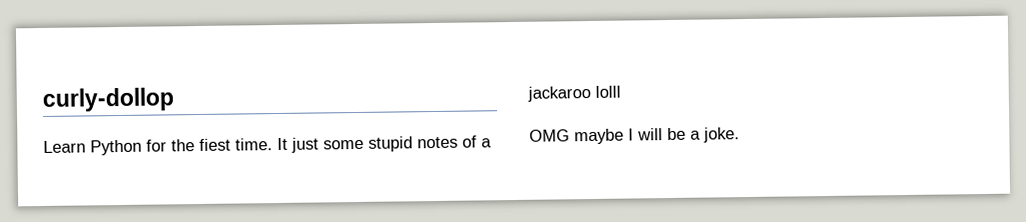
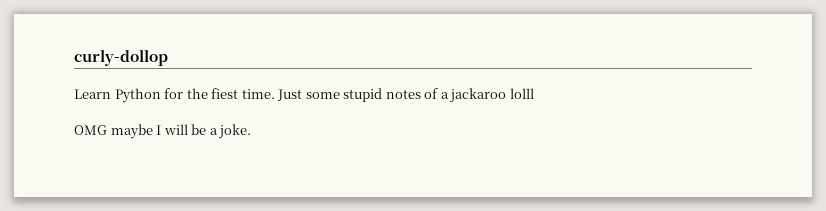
- It just some stupid notes of a jackaroo lolll
+ Just some stupid notes of a jackaroo lolll

